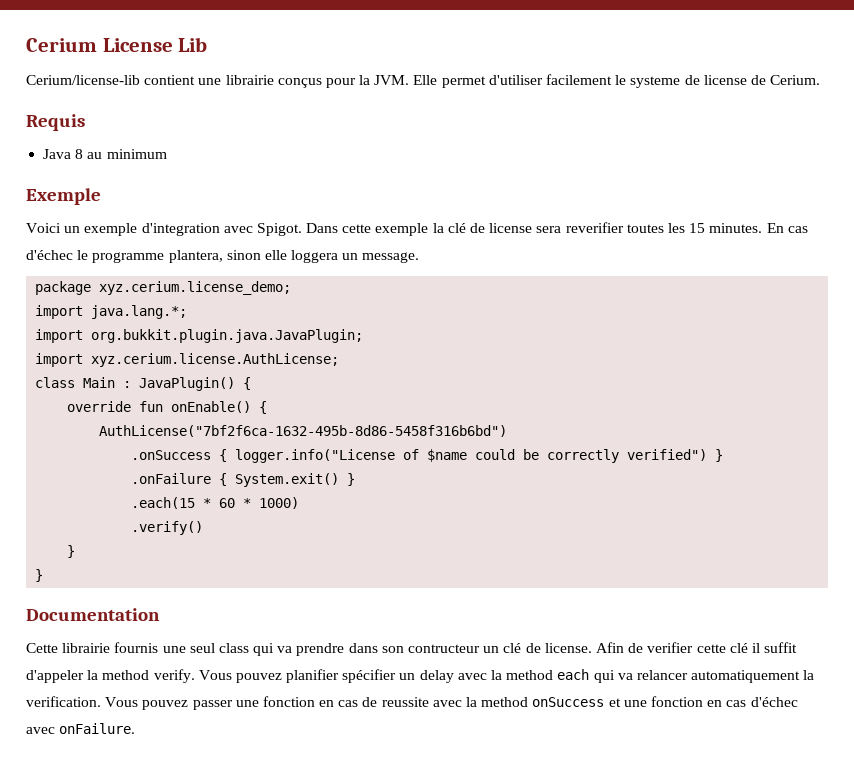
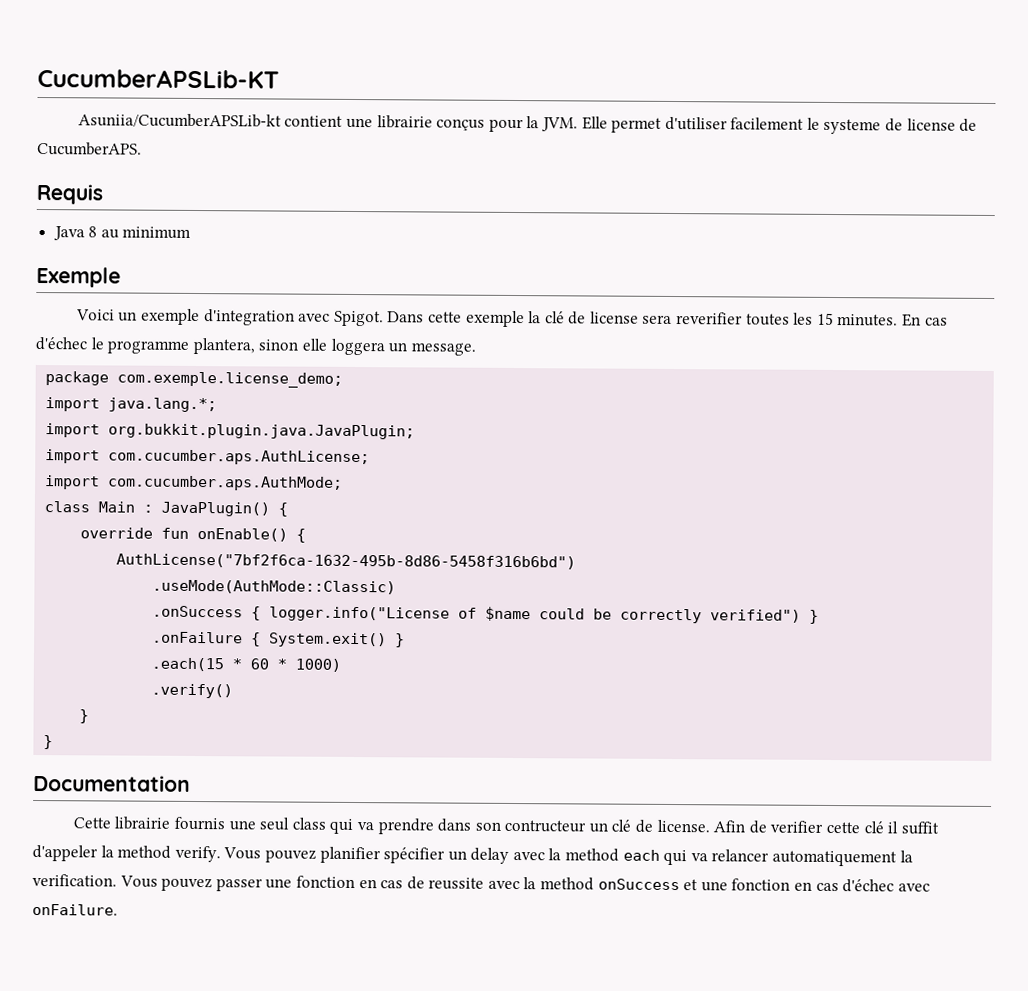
- Cerium License Lib
- Cerium/license-lib contient une librairie conçus pour la JVM. Elle permet d'utiliser facilement le systeme de license de Cerium.
+ CucumberAPSLib-KT
+ Asuniia/CucumberAPSLib-kt contient une librairie conçus pour la JVM. Elle permet d'utiliser facilement le systeme de license de CucumberAPS.
- package xyz.cerium.license_demo;
+ package com.exemple.license_demo;
- import xyz.cerium.license.AuthLicense;
+ import com.cucumber.aps.AuthLicense;
+ import com.cucumber.aps.AuthMode;
+ .useMode(AuthMode::Classic)

